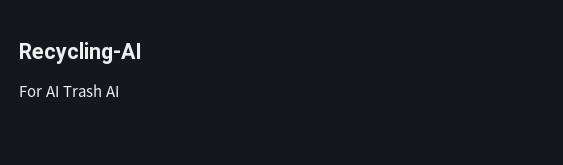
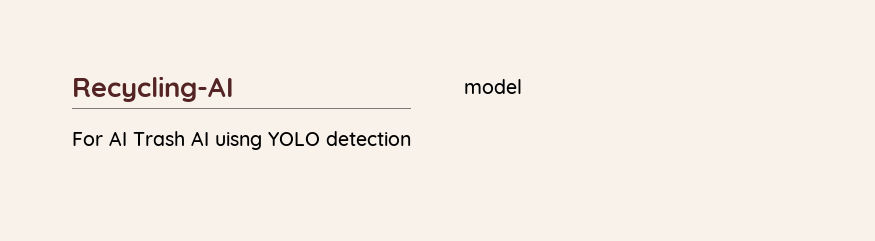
- For AI Trash AI
+ For AI Trash AI uisng YOLO detection model

